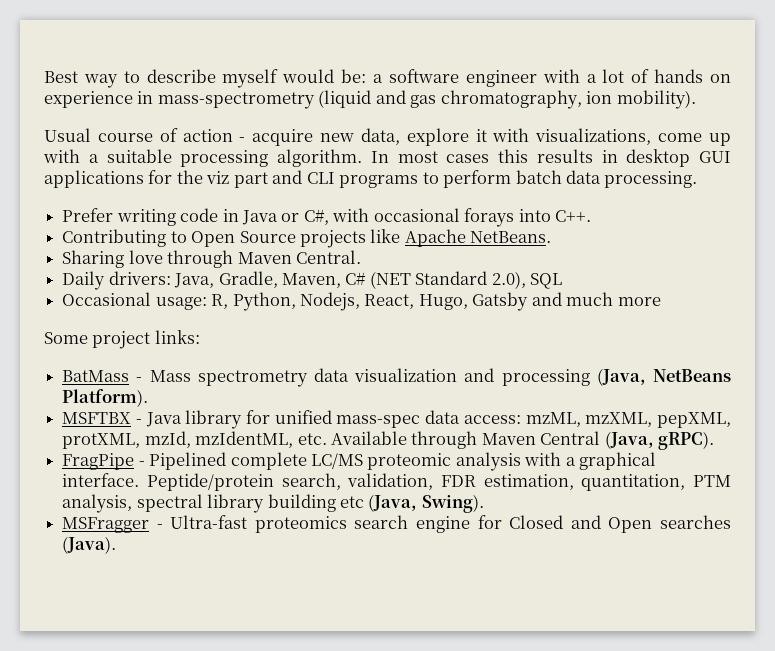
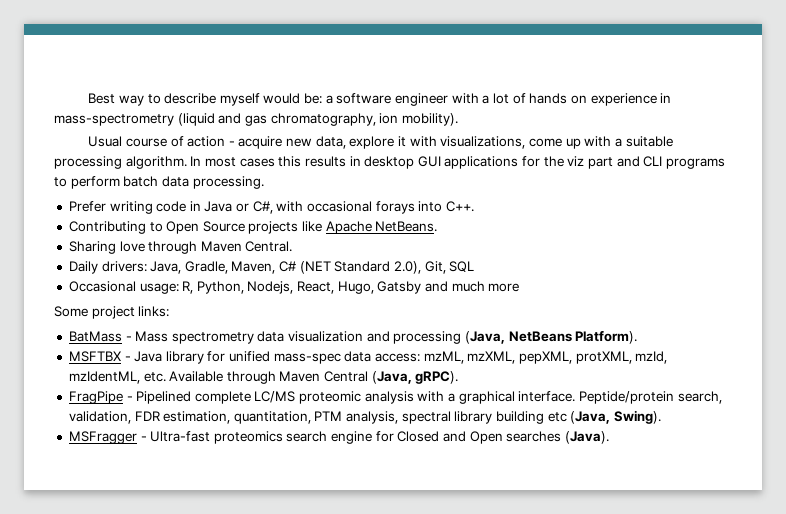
- Daily drivers: Java, Gradle, Maven, C# (NET Standard 2.0), SQL
+ Daily drivers: Java, Gradle, Maven, C# (NET Standard 2.0), Git, SQL

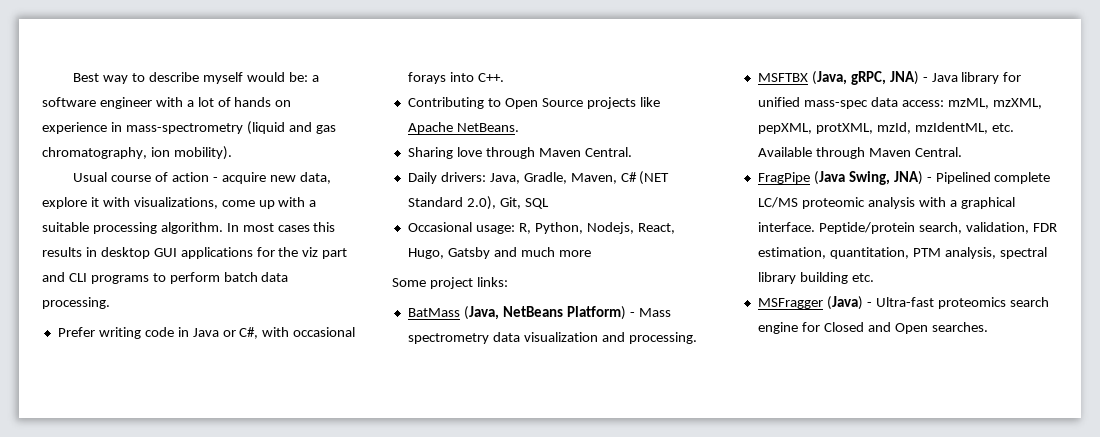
- BatMass - Mass spectrometry data visualization and processing (Java, NetBeans Platform).
- MSFTBX - Java library for unified mass-spec data access: mzML, mzXML, pepXML, protXML, mzId, mzIdentML, etc. Available through Maven Central (Java, gRPC).
- FragPipe - Pipelined complete LC/MS proteomic analysis with a graphical interface.
+ BatMass (Java, NetBeans Platform) - Mass spectrometry data visualization and processing.
+ MSFTBX (Java, gRPC, JNA) - Java library for unified mass-spec data access: mzML, mzXML, pepXML, protXML, mzId, mzIdentML, etc. Available through Maven Central.
+ FragPipe (Java Swing, JNA) - Pipelined complete LC/MS proteomic analysis with a graphical interface.
- Peptide/protein search, validation, FDR estimation, quantitation, PTM analysis, spectral library building etc (Java, Swing).
+ Peptide/protein search, validation, FDR estimation, quantitation, PTM analysis, spectral library building etc.
- MSFragger - Ultra-fast proteomics search engine for Closed and Open searches (Java).
+ MSFragger (Java) - Ultra-fast proteomics search engine for Closed and Open searches.

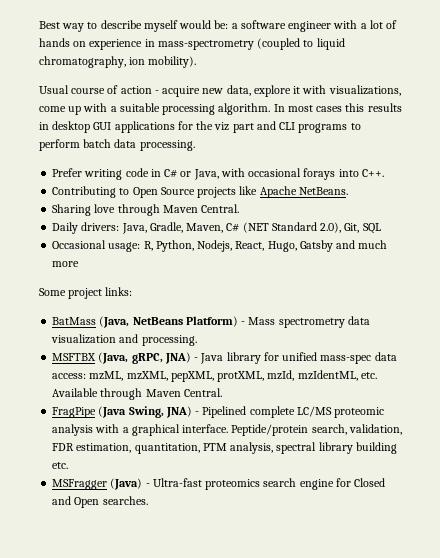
- Best way to describe myself would be: a software engineer with a lot of hands on experience in mass-spectrometry (liquid and gas chromatography, ion mobility).
+ Best way to describe myself would be: a software engineer with a lot of hands on experience in mass-spectrometry (coupled to liquid chromatography, ion mobility).
- Prefer writing code in Java or C#, with occasional forays into C++.
+ Prefer writing code in C# or Java, with occasional forays into C++.

